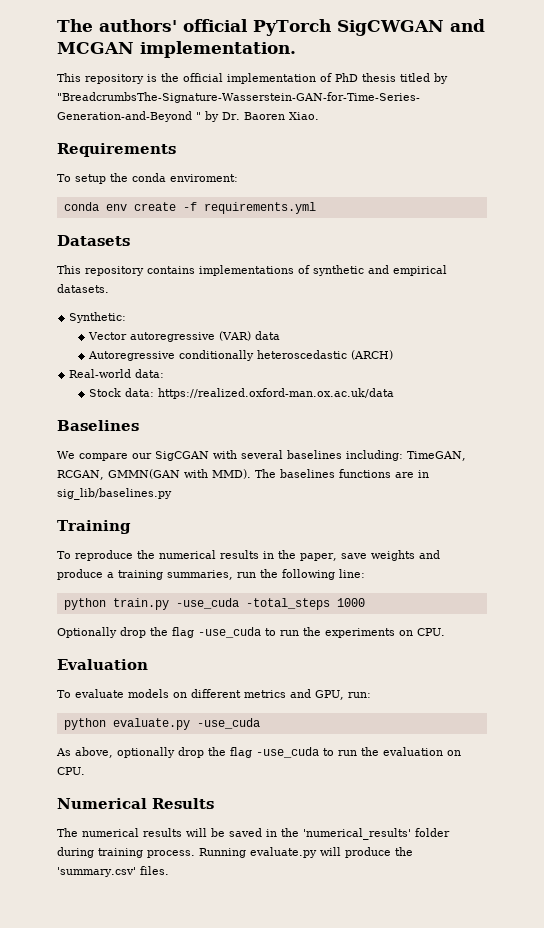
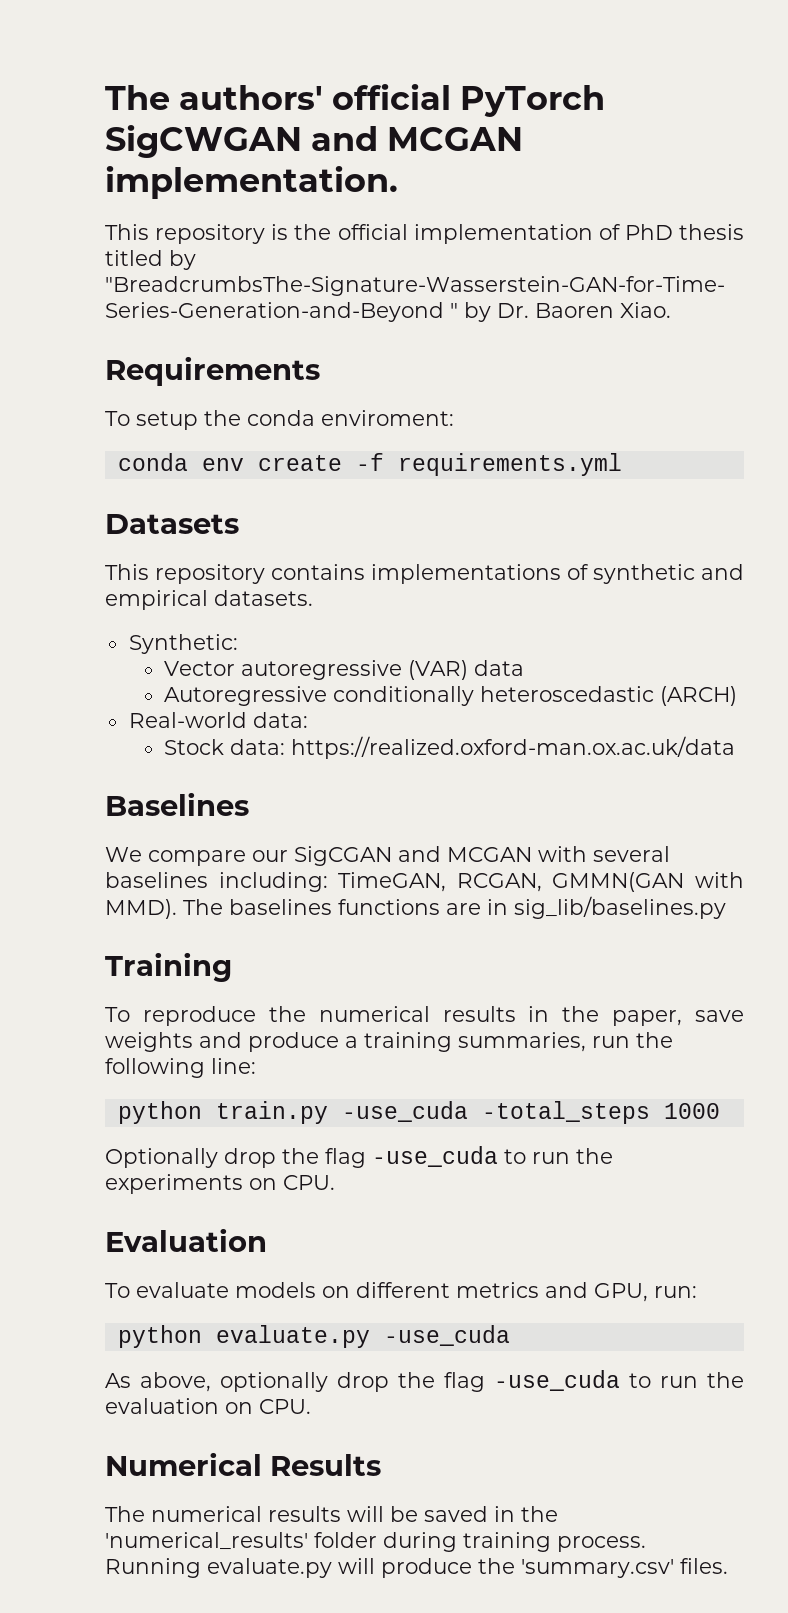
- We compare our SigCGAN with several baselines including: TimeGAN, RCGAN, GMMN(GAN with MMD).
+ We compare our SigCGAN and MCGAN with several baselines including: TimeGAN, RCGAN, GMMN(GAN with MMD).

